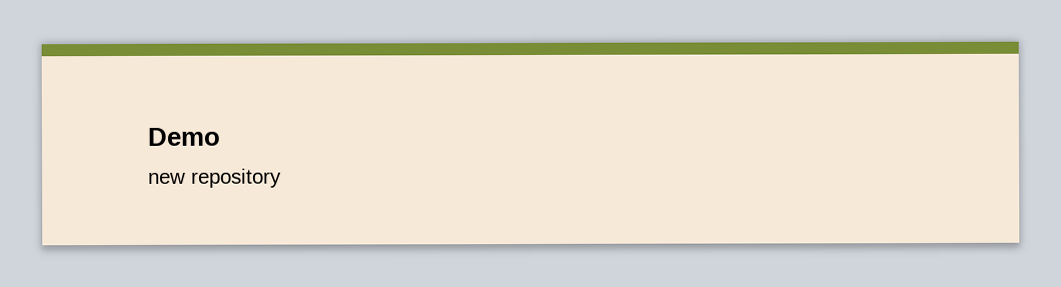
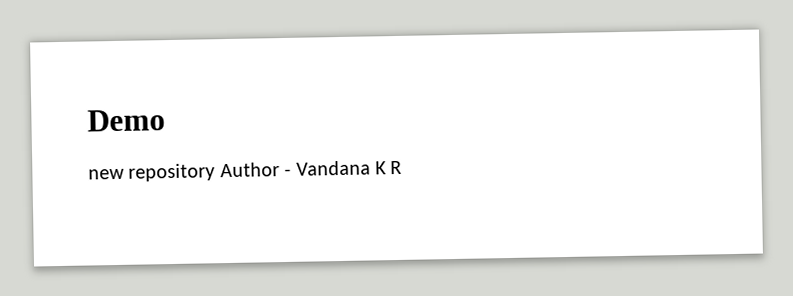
- new repository
+ new repository Author - Vandana K R

